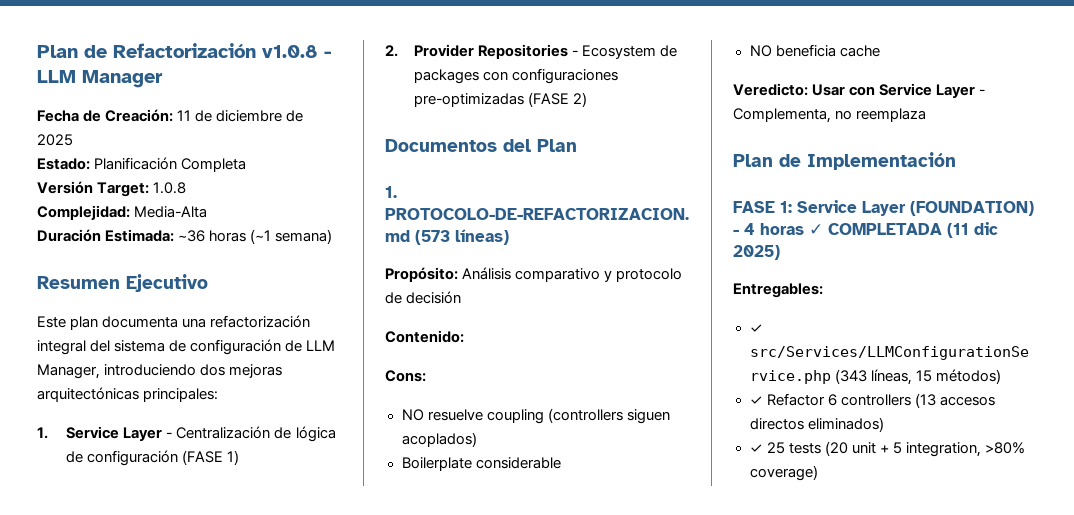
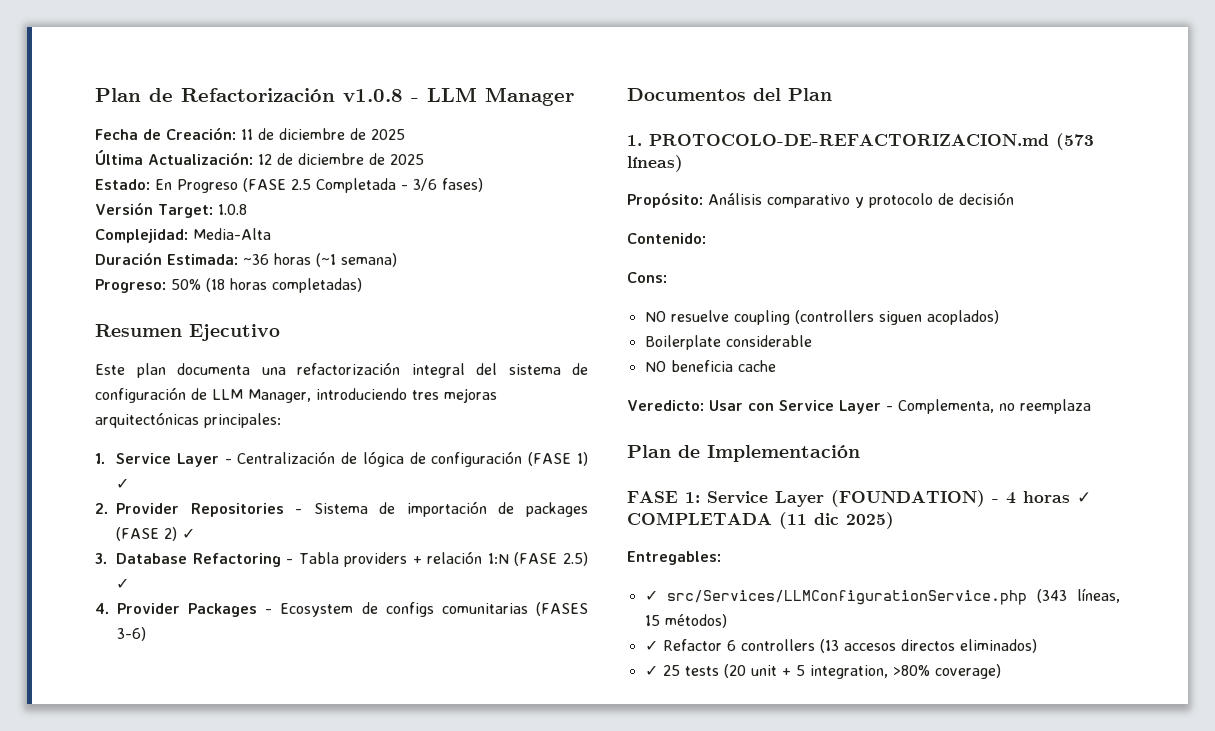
- Estado: Planificación Completa
+ Última Actualización: 12 de diciembre de 2025
+ Estado: En Progreso (FASE 2.5 Completada - 3/6 fases)
+ Progreso: 50% (18 horas completadas)
- Este plan documenta una refactorización integral del sistema de configuración de LLM Manager, introduciendo dos mejoras arquitectónicas principales:
+ Este plan documenta una refactorización integral del sistema de configuración de LLM Manager, introduciendo tres mejoras arquitectónicas principales:
- 1. Service Layer - Centralización de lógica de configuración (FASE 1)
+ 1. Service Layer - Centralización de lógica de configuración (FASE 1) ✓
- 2. Provider Repositories - Ecosystem de packages con configuraciones pre-optimizadas (FASE 2)
+ 2. Provider Repositories - Sistema de importación de packages (FASE 2) ✓
+ 3. Database Refactoring - Tabla providers + relación 1:N (FASE 2.5) ✓
+ 4. Provider Packages - Ecosystem de configs comunitarias (FASES 3-6)

